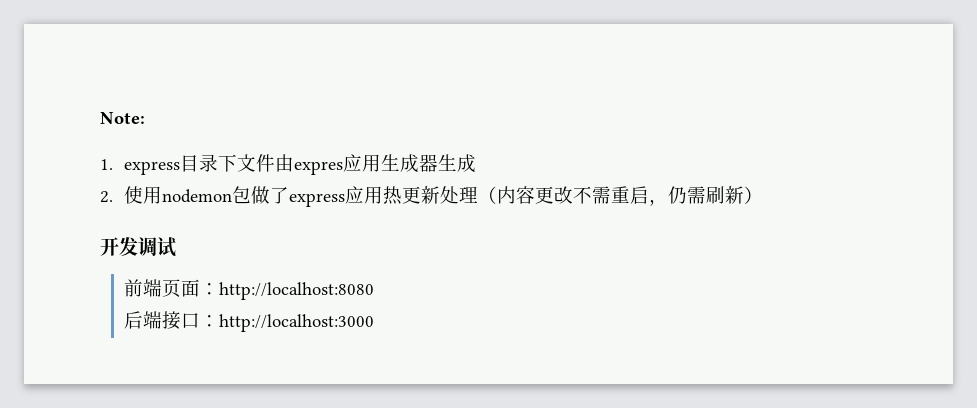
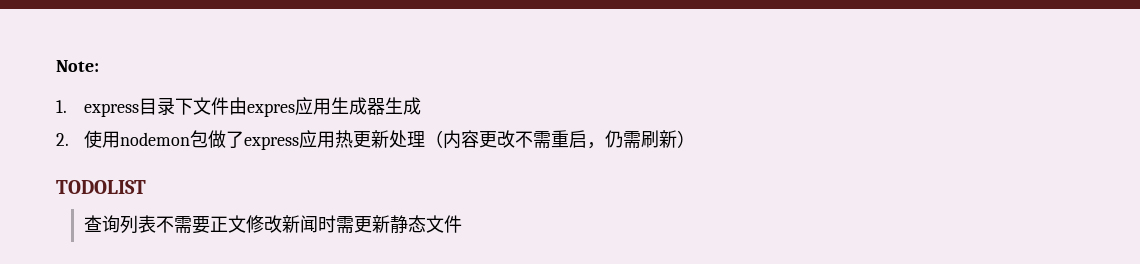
- 开发调试
- 前端页面：http://localhost:8080
- 后端接口：http://localhost:3000
+ TODOLIST
+ 查询列表不需要正文修改新闻时需更新静态文件

